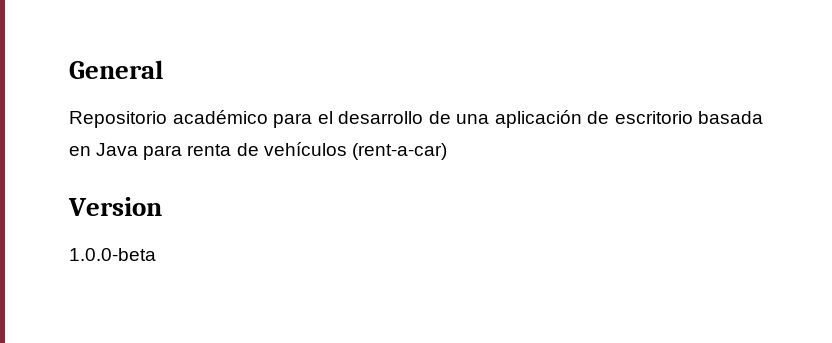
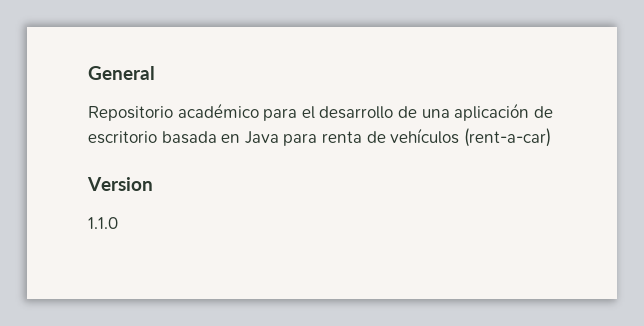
- 1.0.0-beta
+ 1.1.0

